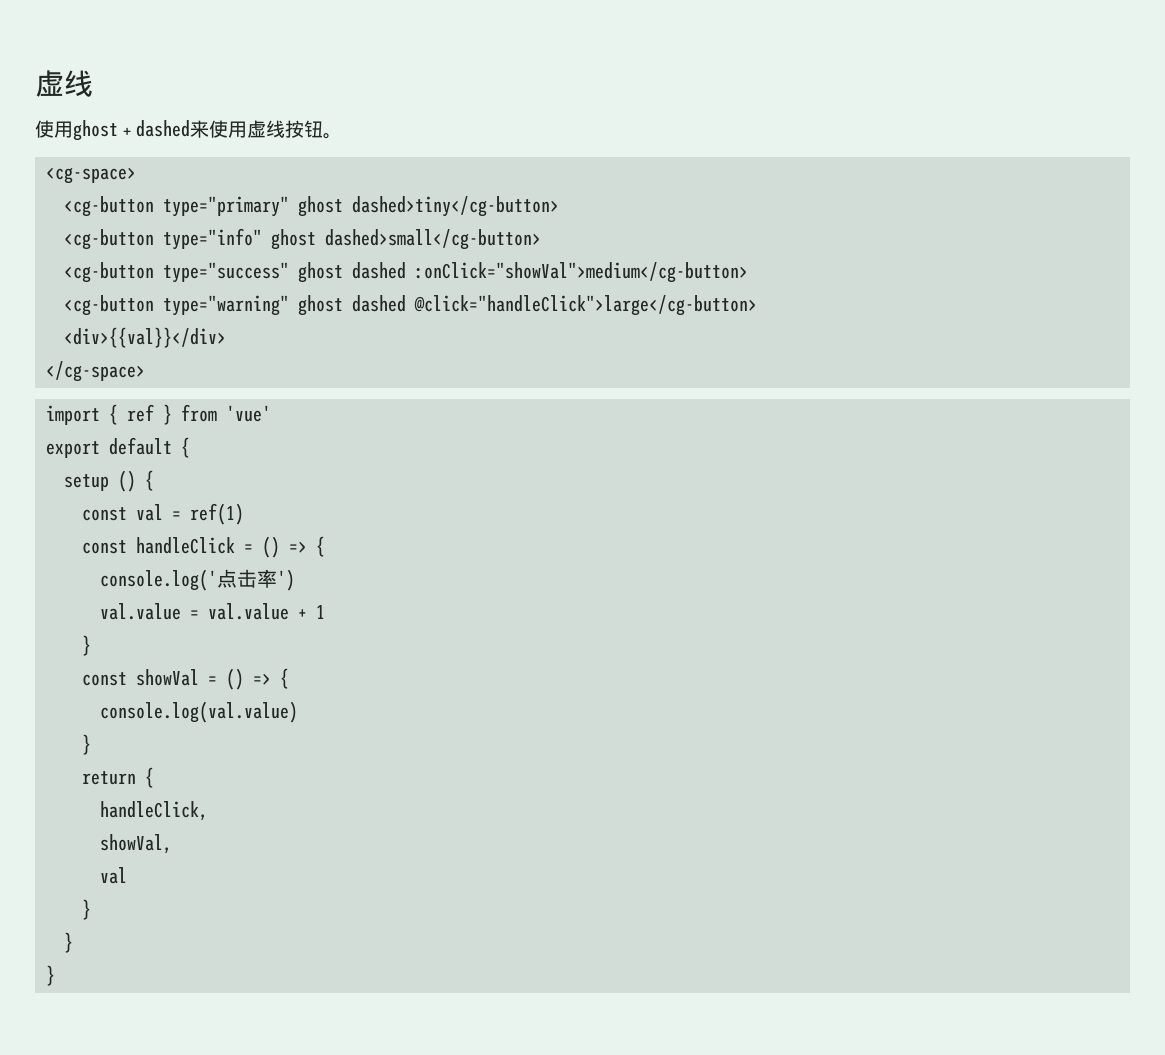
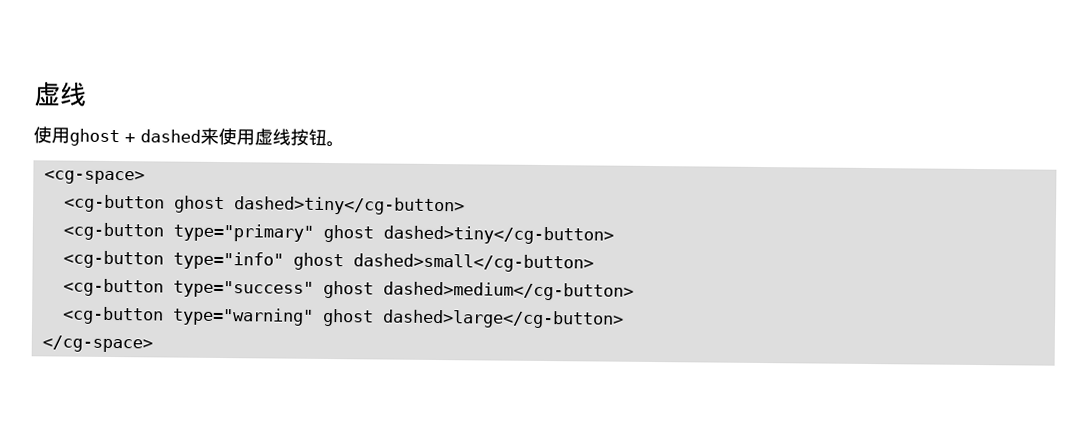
+ <cg-button ghost dashed>tiny</cg-button>
- <cg-button type="success" ghost dashed :onClick="showVal">medium</cg-button>
+ <cg-button type="success" ghost dashed>medium</cg-button>
- <cg-button type="warning" ghost dashed @click="handleClick">large</cg-button>
- <div>{{val}}</div>
+ <cg-button type="warning" ghost dashed>large</cg-button>
  </cg-space>
- import { ref } from 'vue'
- export default {
- setup () {
- const val = ref(1)
- const handleClick = () => {
- console.log('点击率')
- val.value = val.value + 1
- }
- const showVal = () => {
- console.log(val.value)
- }
- return {
- handleClick,
- showVal,
- val
- }
- }
- }

